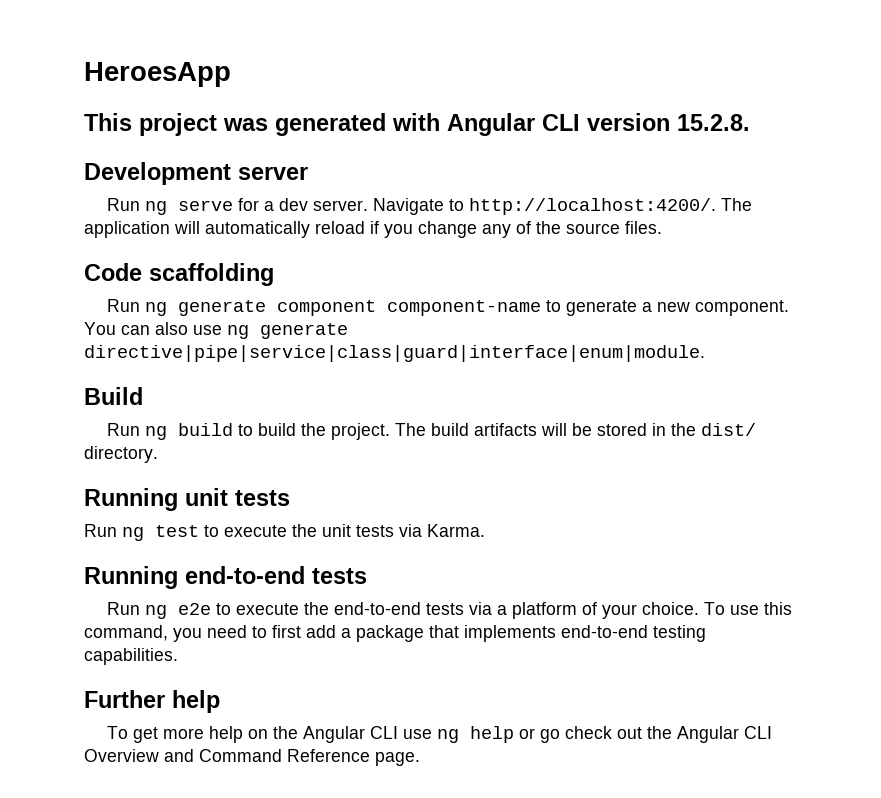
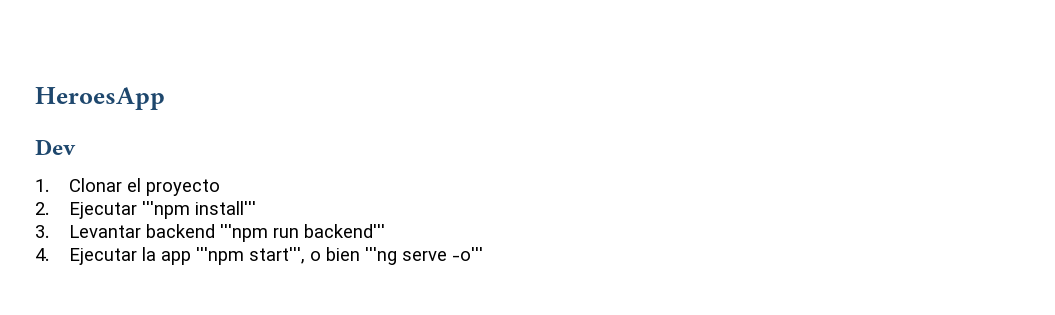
- This project was generated with Angular CLI version 15.2.8.
- Development server
- Run ng serve for a dev server. Navigate to http://localhost:4200/. The application will automatically reload if you change any of the source files.
- Code scaffolding
- Run ng generate component component-name to generate a new component. You can also use ng generate directive|pipe|service|class|guard|interface|enum|module.
- Build
- Run ng build to build the project. The build artifacts will be stored in the dist/ directory.
- Running unit tests
- Run ng test to execute the unit tests via Karma.
- Running end-to-end tests
- Run ng e2e to execute the end-to-end tests via a platform of your choice. To use this command, you need to first add a package that implements end-to-end testing capabilities.
- Further help
- To get more help on the Angular CLI use ng help or go check out the Angular CLI Overview and Command Reference page.
+ Dev
+ 1. Clonar el proyecto
+ 2. Ejecutar '''npm install'''
+ 3. Levantar backend '''npm run backend'''
+ 4. Ejecutar la app '''npm start''', o bien '''ng serve -o'''

